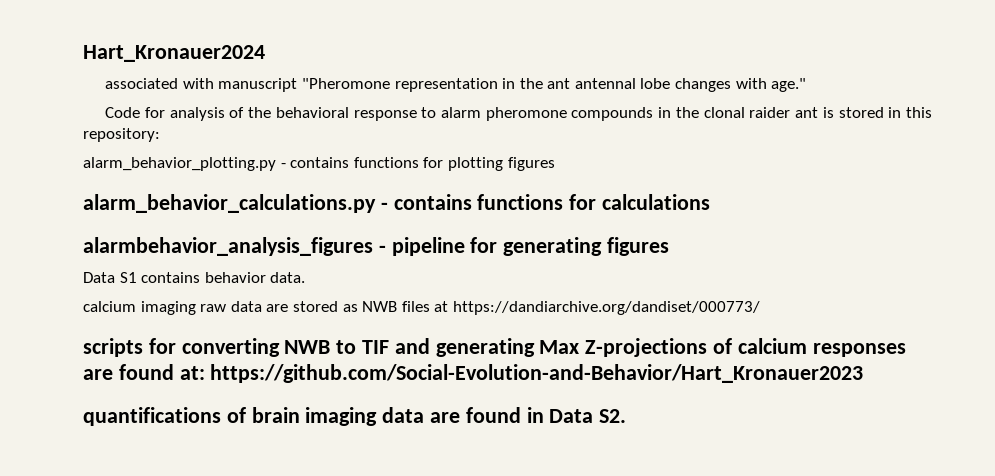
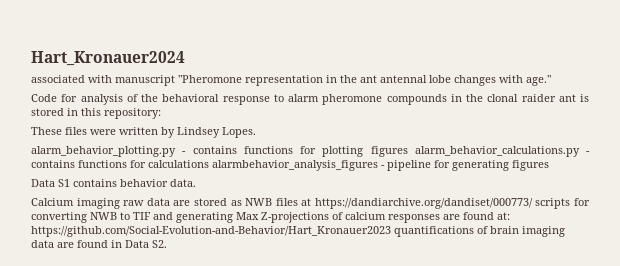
+ These files were written by Lindsey Lopes.
- alarm_behavior_plotting.py - contains functions for plotting figures
- alarm_behavior_calculations.py - contains functions for calculations
- alarmbehavior_analysis_figures - pipeline for generating figures
+ alarm_behavior_plotting.py - contains functions for plotting figures alarm_behavior_calculations.py - contains functions for calculations alarmbehavior_analysis_figures - pipeline for generating figures
- calcium imaging raw data are stored as NWB files at https://dandiarchive.org/dandiset/000773/
- scripts for converting NWB to TIF and generating Max Z-projections of calcium responses are found at: https://github.com/Social-Evolution-and-Behavior/Hart_Kronauer2023
- quantifications of brain imaging data are found in Data S2.
+ Calcium imaging raw data are stored as NWB files at https://dandiarchive.org/dandiset/000773/ scripts for converting NWB to TIF and generating Max Z-projections of calcium responses are found at: https://github.com/Social-Evolution-and-Behavior/Hart_Kronauer2023 quantifications of brain imaging data are found in Data S2.

